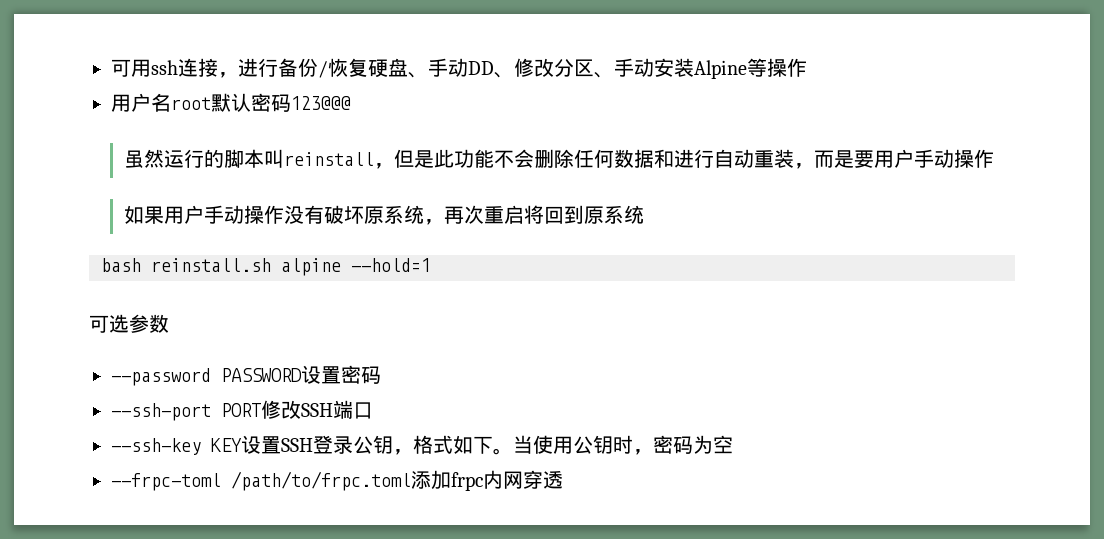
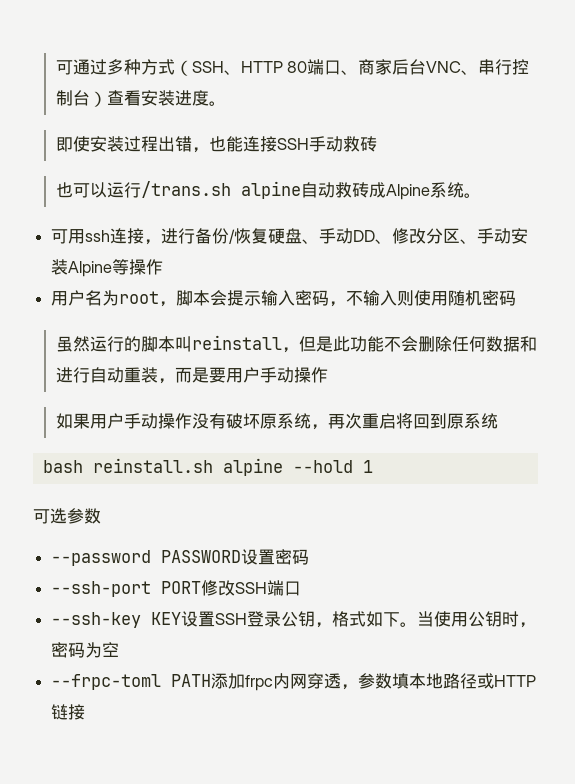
+ 可通过多种方式（SSH、HTTP 80端口、商家后台VNC、串行控制台）查看安装进度。
+ 即使安装过程出错，也能连接SSH手动救砖
+ 也可以运行/trans.sh alpine自动救砖成Alpine系统。
- 用户名root默认密码123@@@
+ 用户名为root，脚本会提示输入密码，不输入则使用随机密码
- bash reinstall.sh alpine --hold=1
+ bash reinstall.sh alpine --hold 1
- --frpc-toml /path/to/frpc.toml添加frpc内网穿透
+ --frpc-toml PATH添加frpc内网穿透，参数填本地路径或HTTP链接

